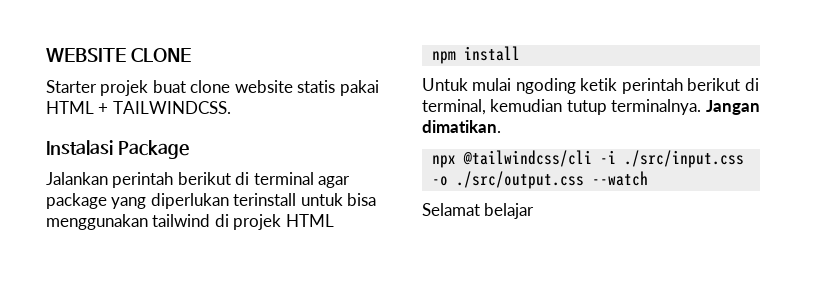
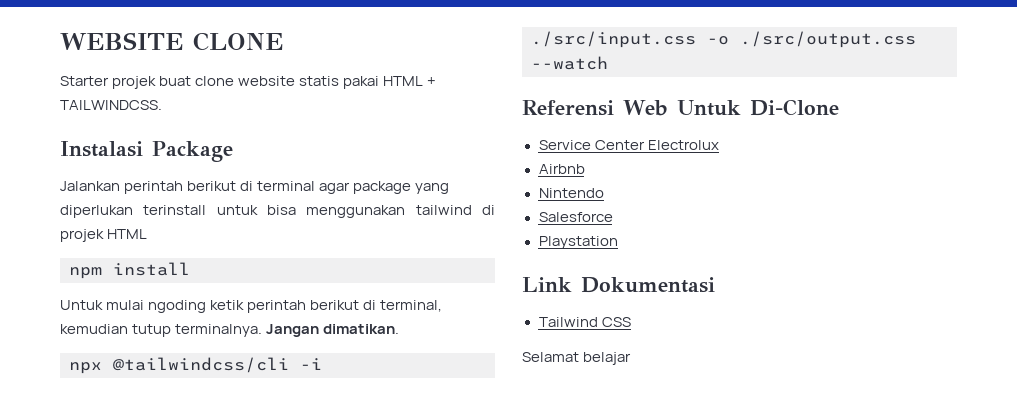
+ Referensi Web Untuk Di-Clone
+ Service Center Electrolux
+ Airbnb
+ Nintendo
+ Salesforce
+ Playstation
+ Link Dokumentasi
+ Tailwind CSS

